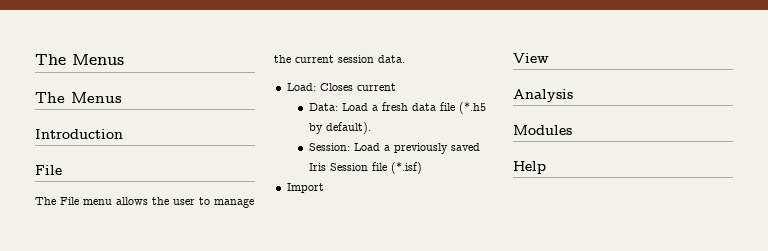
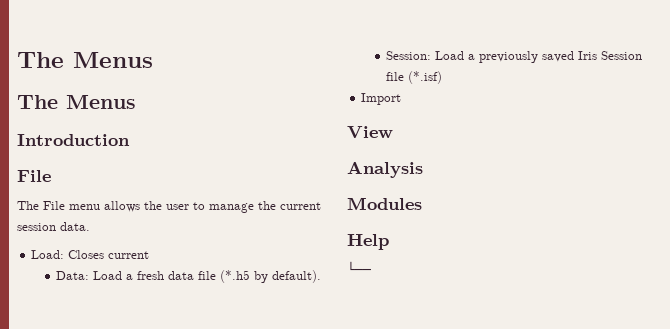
+ └──

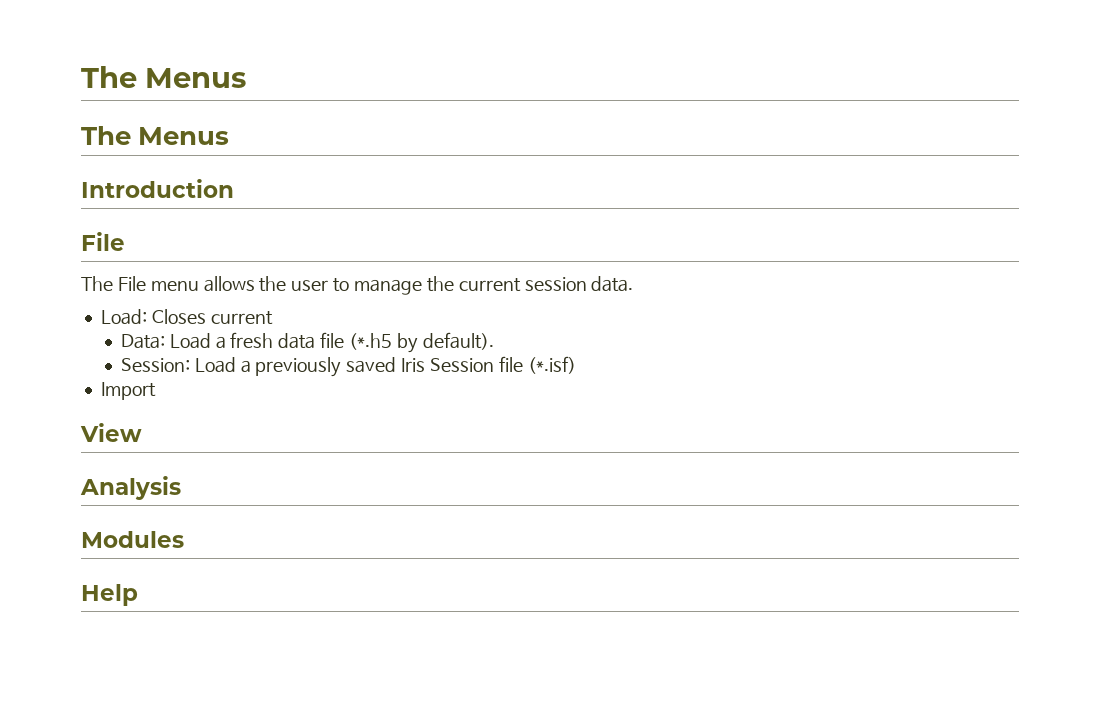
- └──

